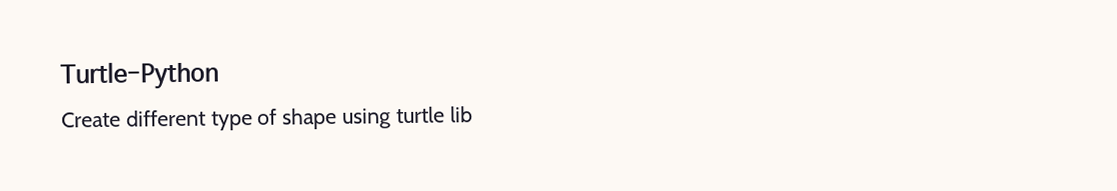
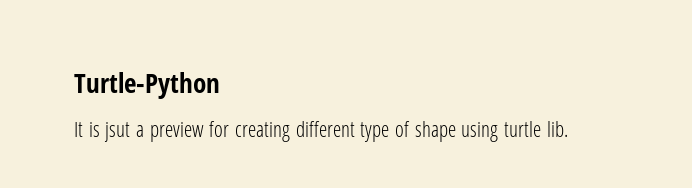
- Create different type of shape using turtle lib
+ It is jsut a preview for creating different type of shape using turtle lib.

